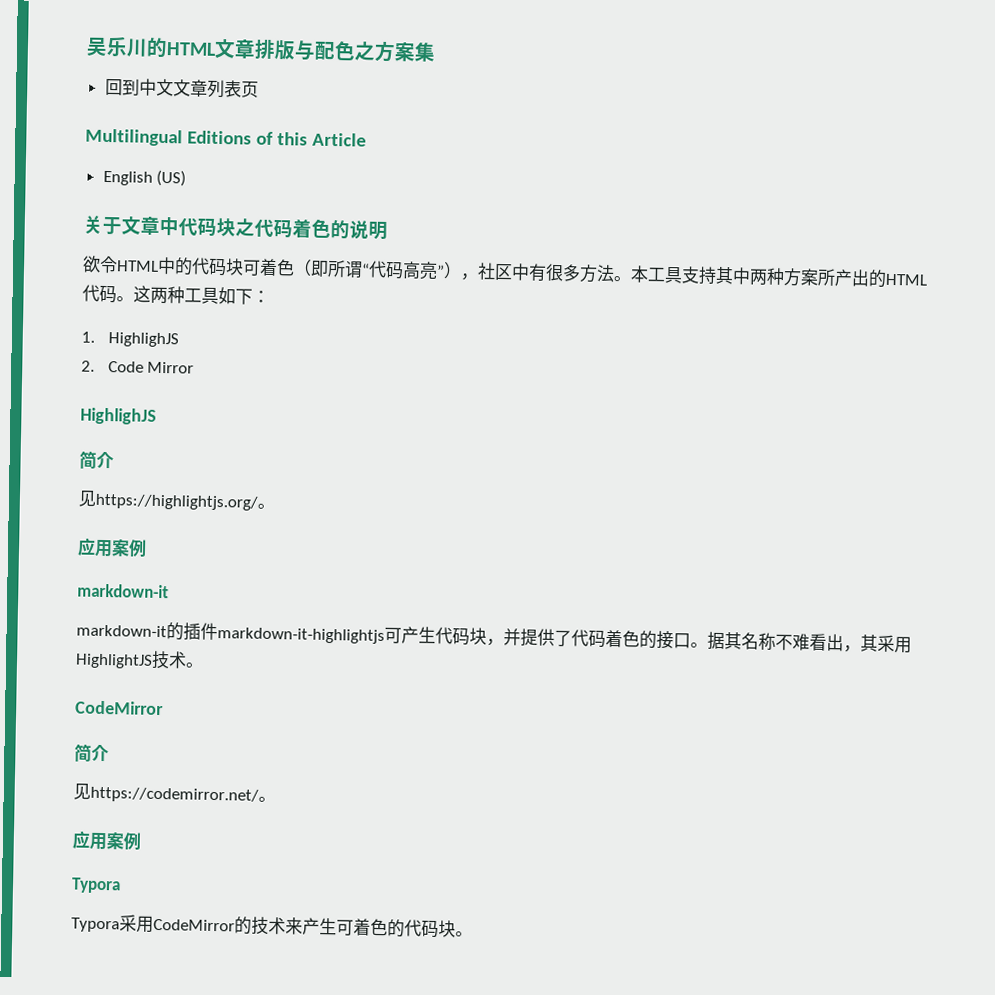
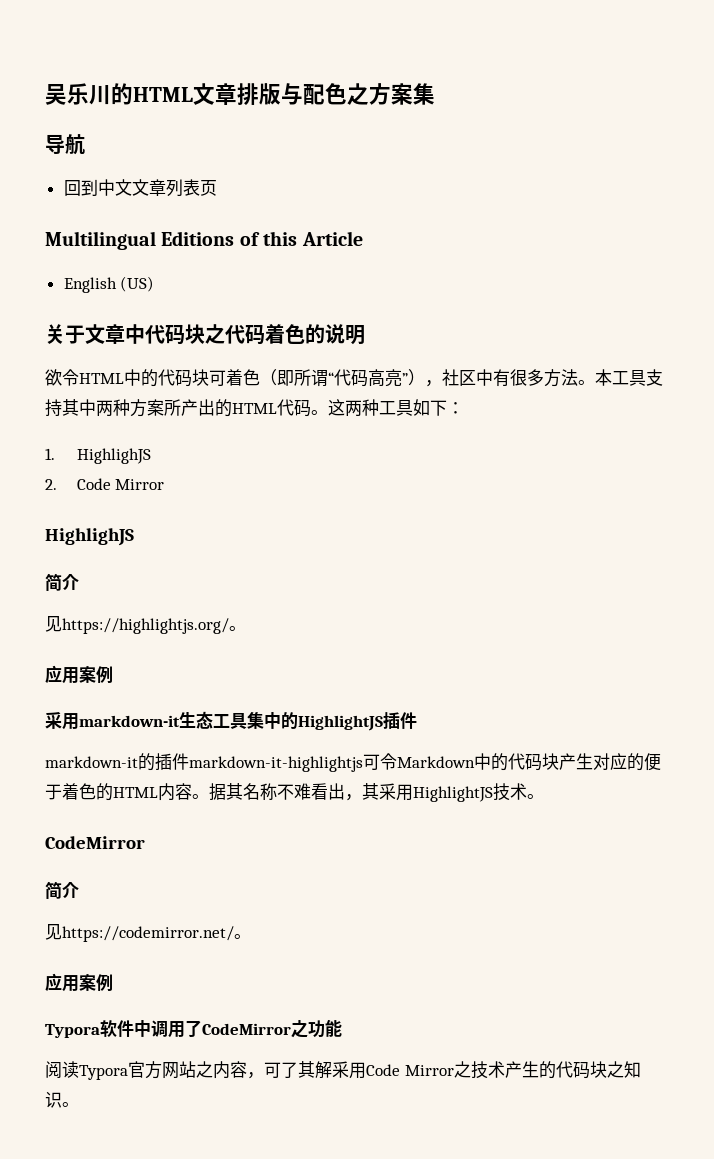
+ 导航
  见https://highlightjs.org/。
  应用案例
- markdown-it
+ 采用markdown-it生态工具集中的HighlightJS插件
- markdown-it的插件markdown-it-highlightjs可产生代码块，并提供了代码着色的接口。
+ markdown-it的插件markdown-it-highlightjs可令Markdown中的代码块产生对应的便于着色的HTML内容。
  见https://codemirror.net/。
  应用案例
- Typora
- Typora采用CodeMirror的技术来产生可着色的代码块。
+ Typora软件中调用了CodeMirror之功能
+ 阅读Typora官方网站之内容，可了其解采用Code Mirror之技术产生的代码块之知识。

